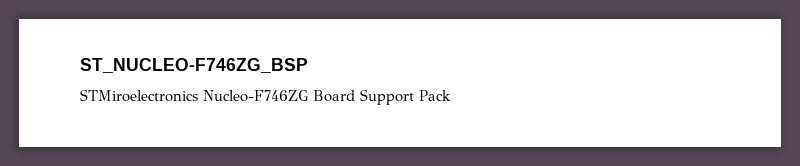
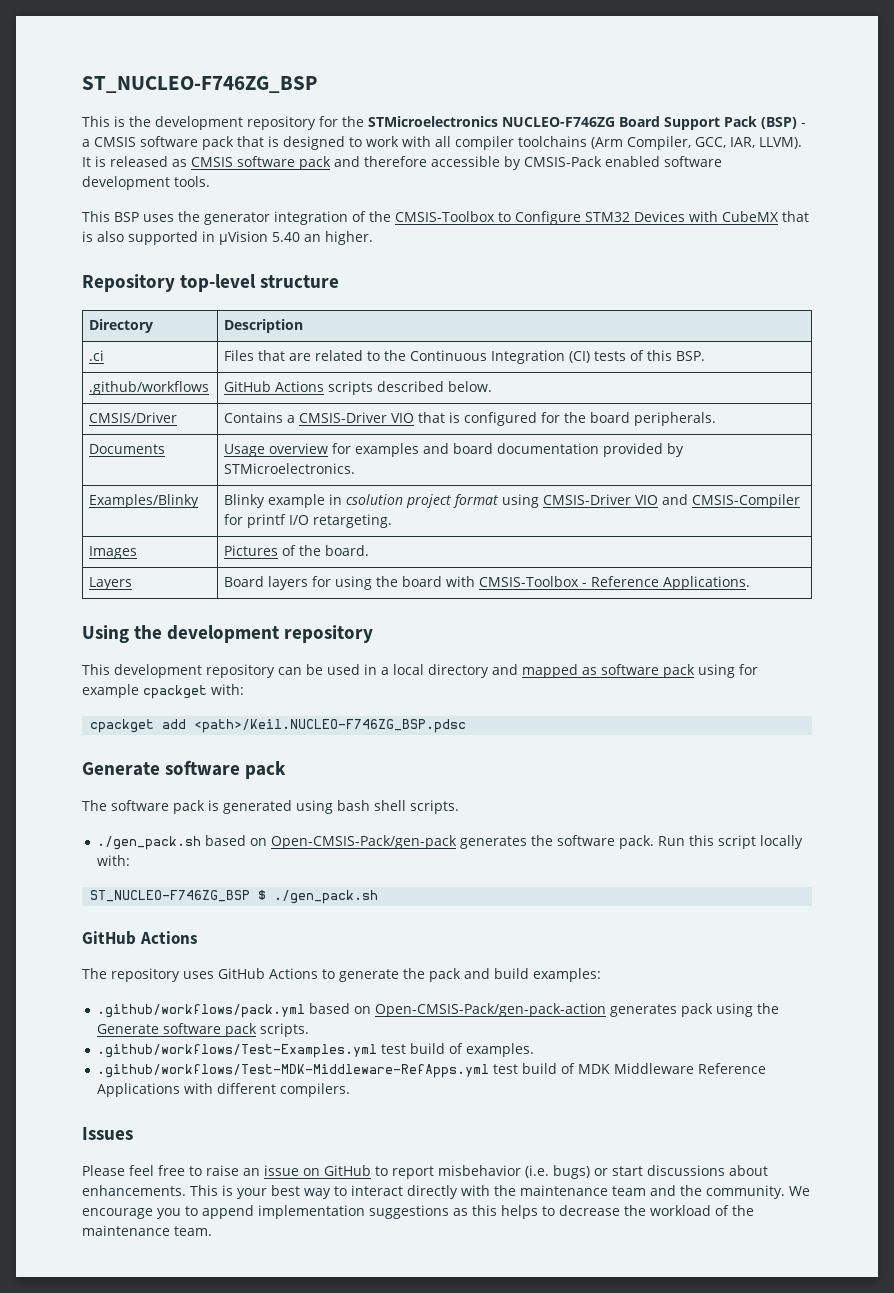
- STMiroelectronics Nucleo-F746ZG Board Support Pack
+ This is the development repository for the STMicroelectronics NUCLEO-F746ZG Board Support Pack (BSP) - a CMSIS software pack that is designed to work with all compiler toolchains (Arm Compiler, GCC, IAR, LLVM). It is released as CMSIS software pack and therefore accessible by CMSIS-Pack enabled software development tools.
+ This BSP uses the generator integration of the CMSIS-Toolbox to Configure STM32 Devices with CubeMX that is also supported in µVision 5.40 an higher.
+ Repository top-level structure
+ Directory | Description
+ .ci | Files that are related to the Continuous Integration (CI) tests of this BSP.
+ .github/workflows | GitHub Actions scripts described below.
+ CMSIS/Driver | Contains a CMSIS-Driver VIO that is configured for the board peripherals.
+ Documents | Usage overview for examples and board documentation provided by STMicroelectronics.
+ Examples/Blinky | Blinky example in csolution project format using CMSIS-Driver VIO and CMSIS-Compiler for printf I/O retargeting.
+ Images | Pictures of the board.
+ Layers | Board layers for using the board with CMSIS-Toolbox - Reference Applications.
+ Using the development repository
+ This development repository can be used in a local directory and mapped as software pack using for example cpackget with:
+ cpackget add <path>/Keil.NUCLEO-F746ZG_BSP.pdsc
+ Generate software pack
+ The software pack is generated using bash shell scripts.
+ ./gen_pack.sh based on Open-CMSIS-Pack/gen-pack generates the software pack. Run this script locally with:
+ ST_NUCLEO-F746ZG_BSP $ ./gen_pack.sh
+ GitHub Actions
+ The repository uses GitHub Actions to generate the pack and build examples:
+ .github/workflows/pack.yml based on Open-CMSIS-Pack/gen-pack-action generates pack using the Generate software pack scripts.
+ .github/workflows/Test-Examples.yml test build of examples.
+ .github/workflows/Test-MDK-Middleware-RefApps.yml test build of MDK Middleware Reference Applications with different compilers.
+ Issues
+ Please feel free to raise an issue on GitHub to report misbehavior (i.e. bugs) or start discussions about enhancements. This is your best way to interact directly with the maintenance team and the community. We encourage you to append implementation suggestions as this helps to decrease the workload of the maintenance team.

